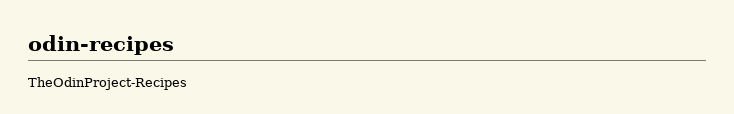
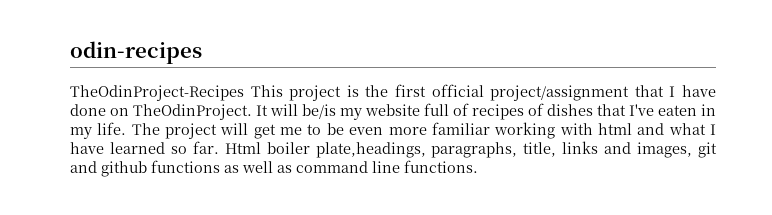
- TheOdinProject-Recipes
+ TheOdinProject-Recipes This project is the first official project/assignment that I have done on TheOdinProject. It will be/is my website full of recipes of dishes that I've eaten in my life. The project will get me to be even more familiar working with html and what I have learned so far. Html boiler plate,headings, paragraphs, title, links and images, git and github functions as well as command line functions.

